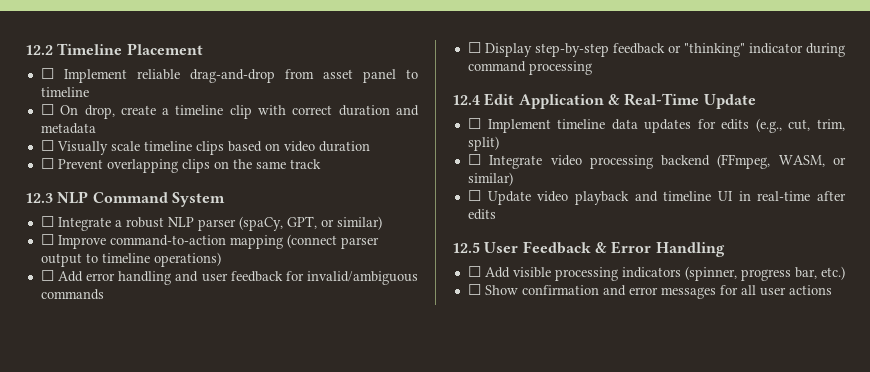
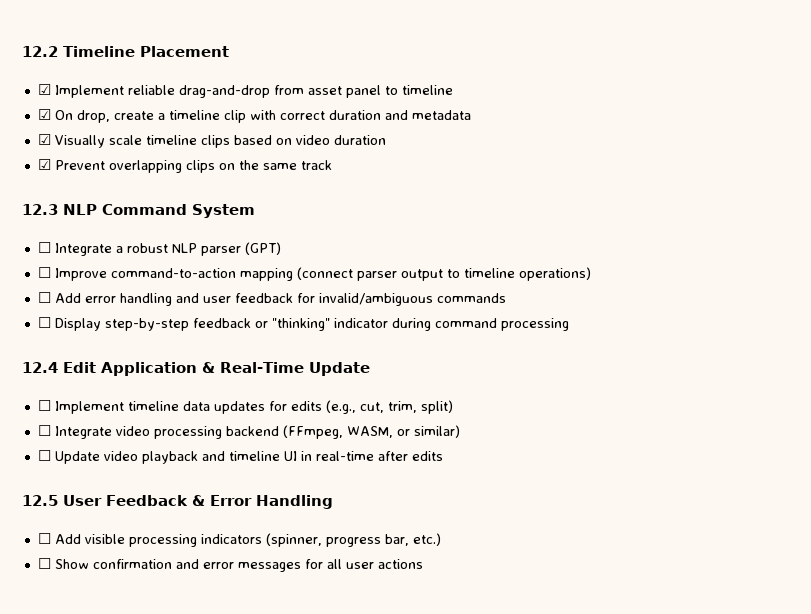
- ☐ Implement reliable drag-and-drop from asset panel to timeline
+ ☑ Implement reliable drag-and-drop from asset panel to timeline
- ☐ On drop, create a timeline clip with correct duration and metadata
+ ☑ On drop, create a timeline clip with correct duration and metadata
- ☐ Visually scale timeline clips based on video duration
+ ☑ Visually scale timeline clips based on video duration
- ☐ Prevent overlapping clips on the same track
+ ☑ Prevent overlapping clips on the same track
- ☐ Integrate a robust NLP parser (spaCy, GPT, or similar)
+ ☐ Integrate a robust NLP parser (GPT)

